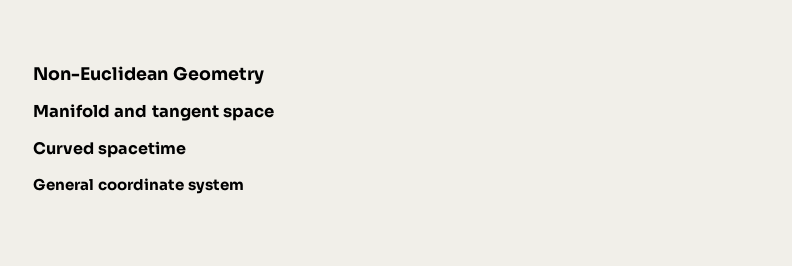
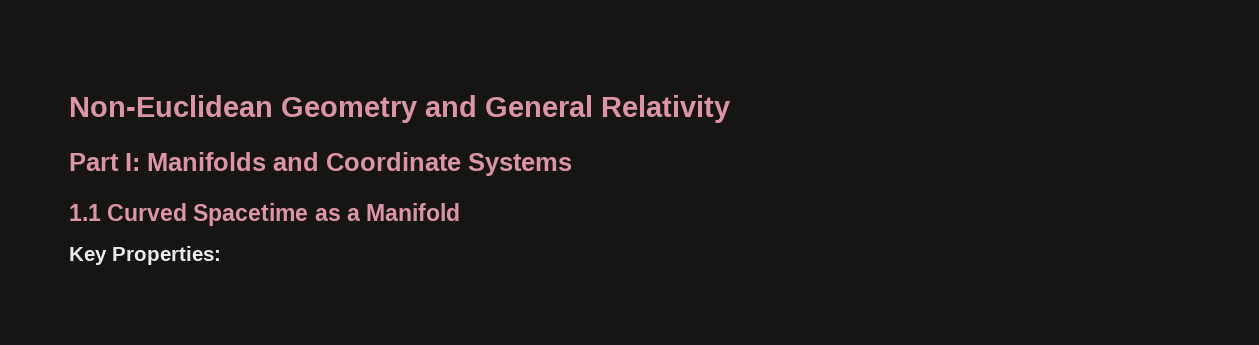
- Non-Euclidean Geometry
- Manifold and tangent space
- Curved spacetime
- General coordinate system
+ Non-Euclidean Geometry and General Relativity
+ Part I: Manifolds and Coordinate Systems
+ 1.1 Curved Spacetime as a Manifold
+ Key Properties:

